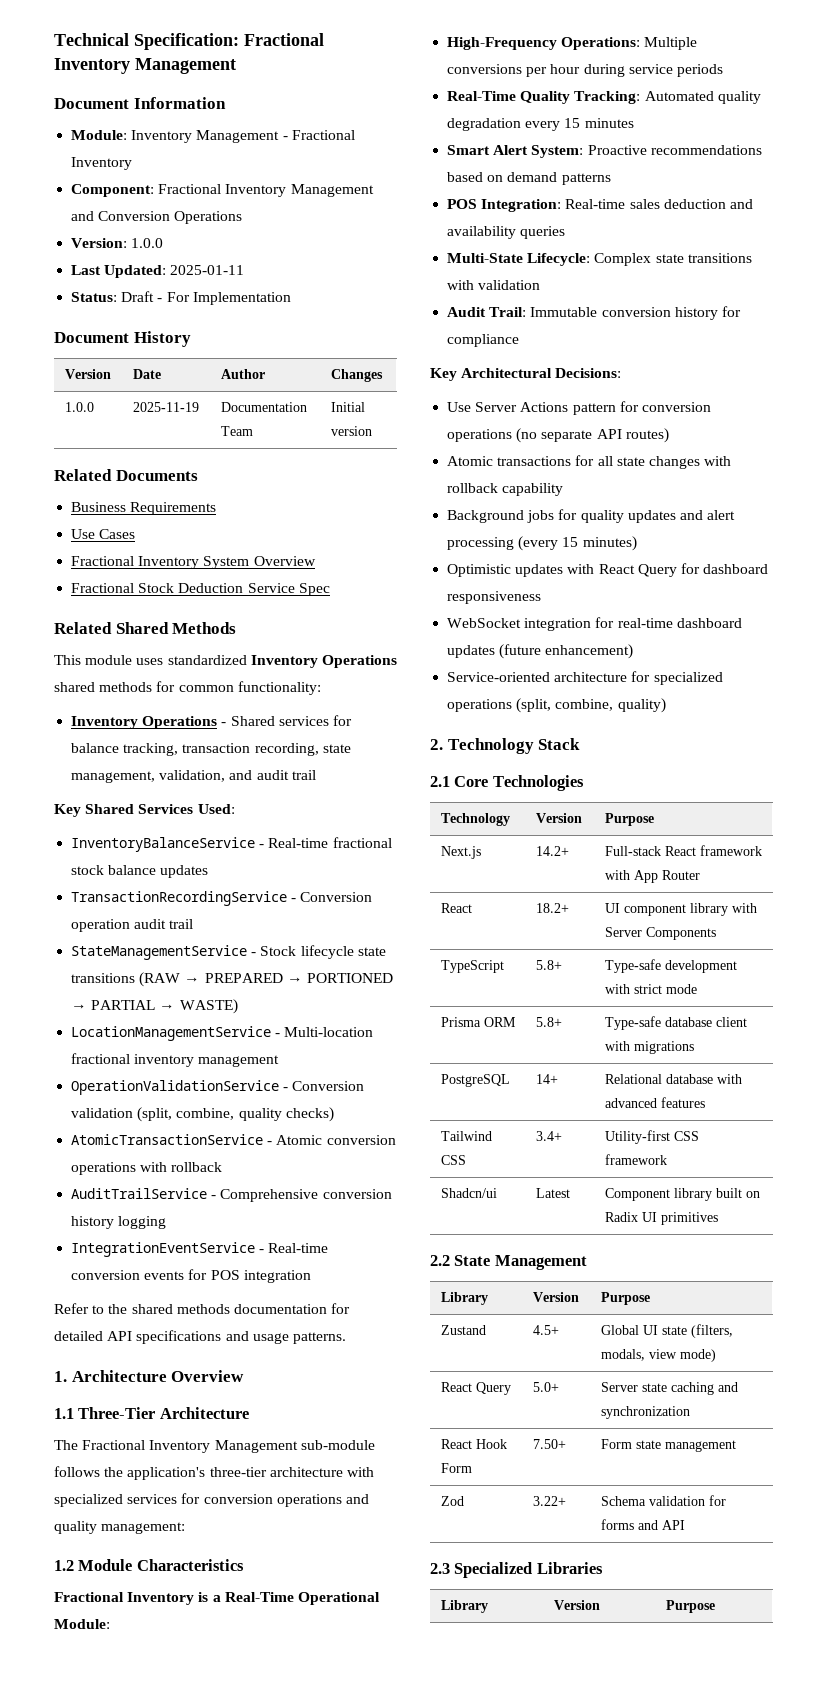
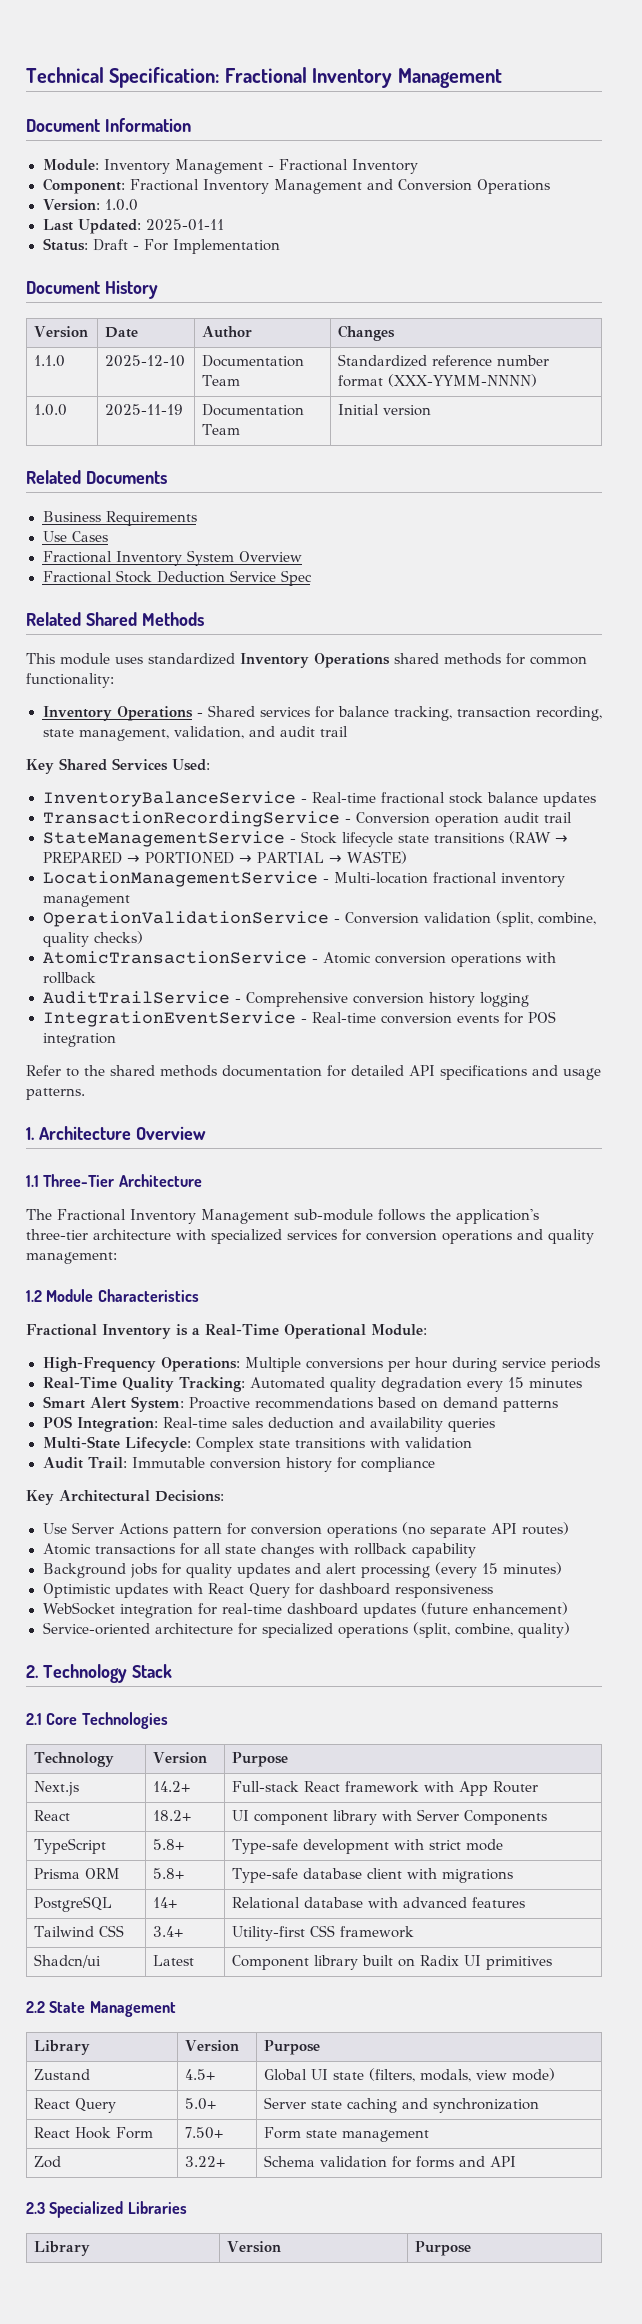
+ 1.1.0 | 2025-12-10 | Documentation Team | Standardized reference number format (XXX-YYMM-NNNN)

